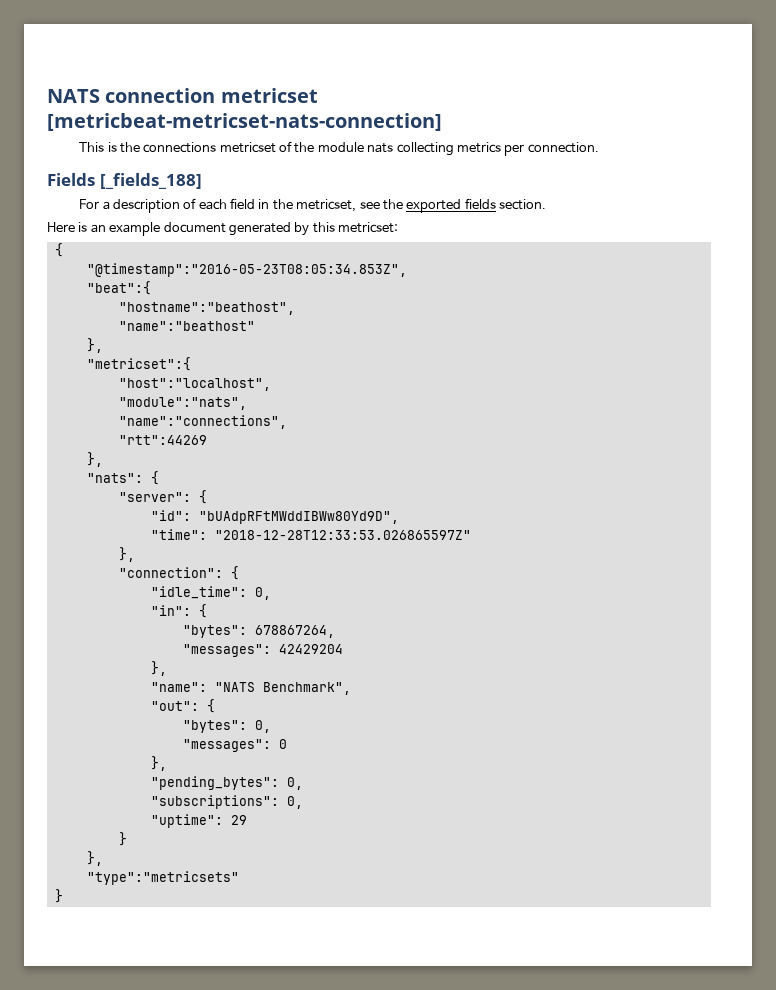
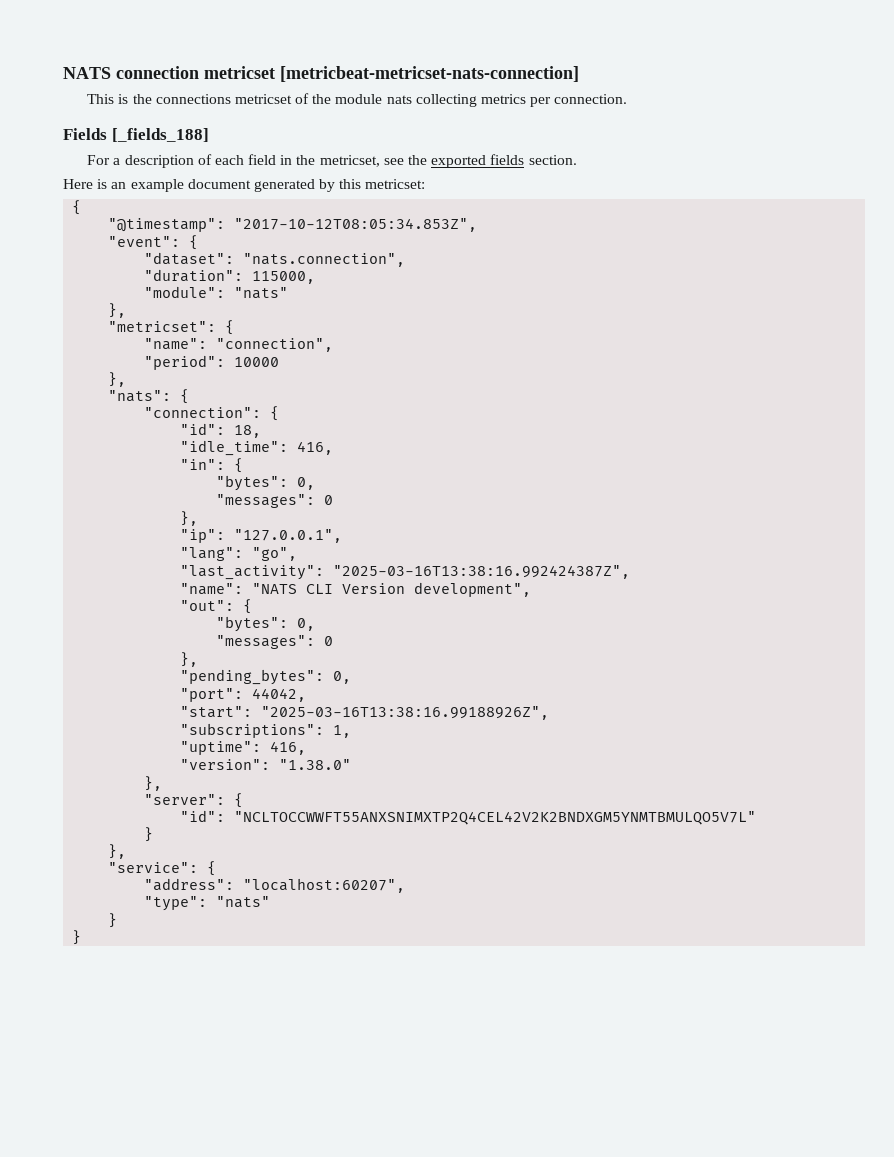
- "@timestamp":"2016-05-23T08:05:34.853Z",
- "beat":{
- "hostname":"beathost",
- "name":"beathost"
+ "@timestamp": "2017-10-12T08:05:34.853Z",
+ "event": {
+ "dataset": "nats.connection",
+ "duration": 115000,
+ "module": "nats"
  },
- "metricset":{
- "host":"localhost",
- "module":"nats",
- "name":"connections",
- "rtt":44269
+ "metricset": {
+ "name": "connection",
+ "period": 10000
- "server": {
- "id": "bUAdpRFtMWddIBWw80Yd9D",
- "time": "2018-12-28T12:33:53.026865597Z"
- },
  "connection": {
+ "id": 18,
- "idle_time": 0,
+ "idle_time": 416,
  "in": {
- "bytes": 678867264,
- "messages": 42429204
+ "bytes": 0,
+ "messages": 0
  },
+ "ip": "127.0.0.1",
+ "lang": "go",
+ "last_activity": "2025-03-16T13:38:16.992424387Z",
- "name": "NATS Benchmark",
+ "name": "NATS CLI Version development",
+ "port": 44042,
+ "start": "2025-03-16T13:38:16.99188926Z",
- "subscriptions": 0,
+ "subscriptions": 1,
- "uptime": 29
+ "uptime": 416,
+ "version": "1.38.0"
+ },
+ "server": {
+ "id": "NCLTOCCWWFT55ANXSNIMXTP2Q4CEL42V2K2BNDXGM5YNMTBMULQO5V7L"
  }
  },
- "type":"metricsets"
+ "service": {
+ "address": "localhost:60207",
+ "type": "nats"
+ }

